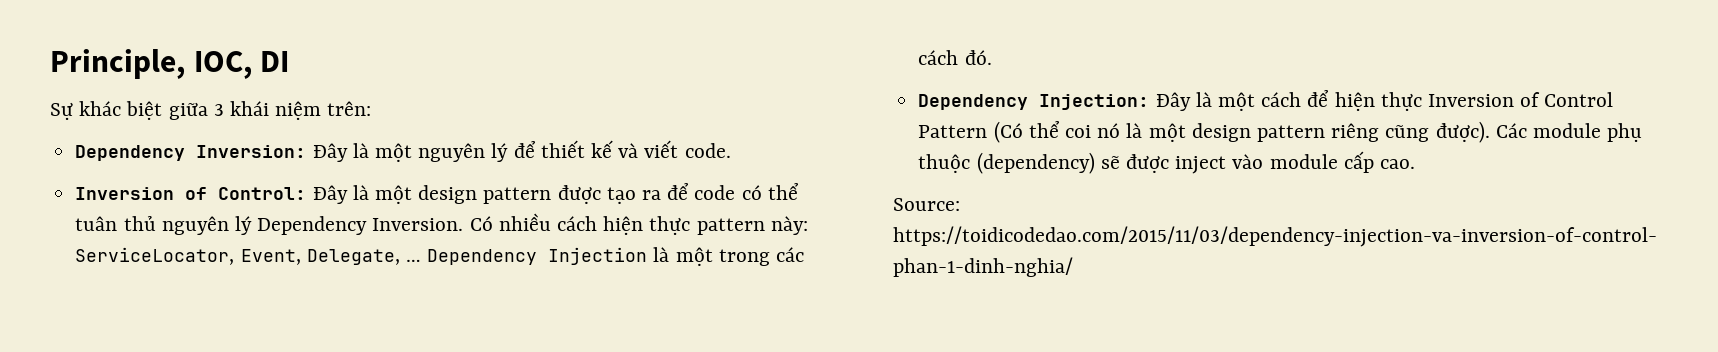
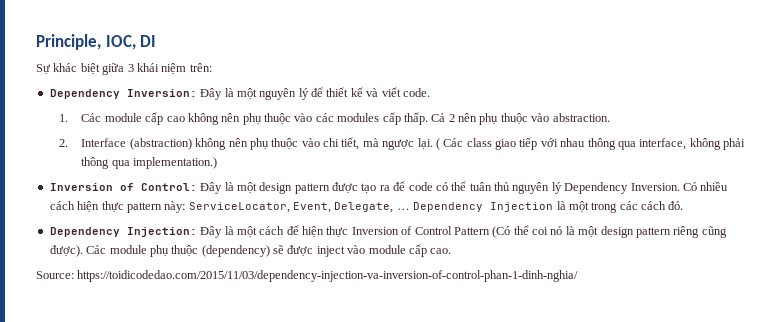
+ 1. Các module cấp cao không nên phụ thuộc vào các modules cấp thấp. Cả 2 nên phụ thuộc vào abstraction.
+ 2. Interface (abstraction) không nên phụ thuộc vào chi tiết, mà ngược lại. ( Các class giao tiếp với nhau thông qua interface, không phải thông qua implementation.)

